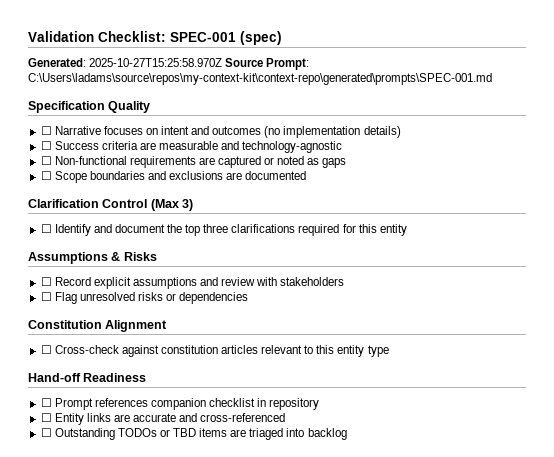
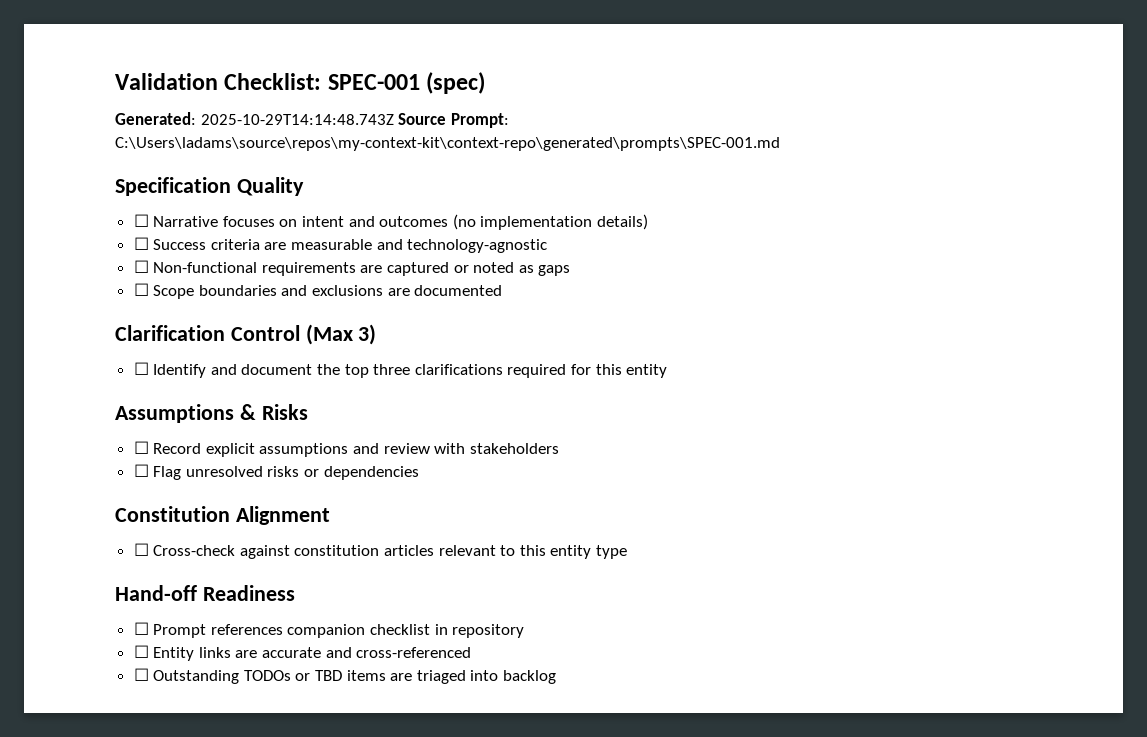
- Generated: 2025-10-27T15:25:58.970Z Source Prompt: C:\Users\ladams\source\repos\my-context-kit\context-repo\generated\prompts\SPEC-001.md
+ Generated: 2025-10-29T14:14:48.743Z Source Prompt: C:\Users\ladams\source\repos\my-context-kit\context-repo\generated\prompts\SPEC-001.md

